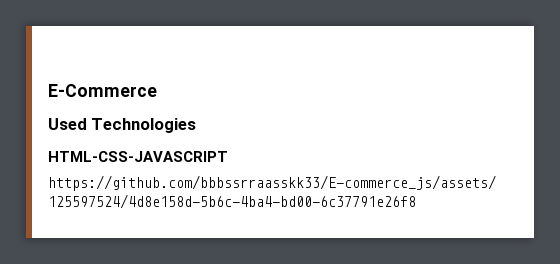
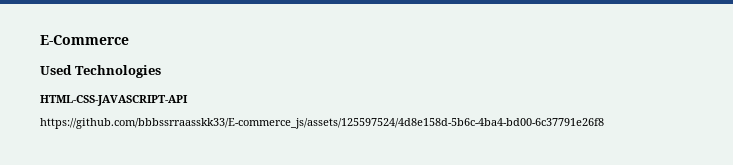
- HTML-CSS-JAVASCRIPT
+ HTML-CSS-JAVASCRIPT-API

